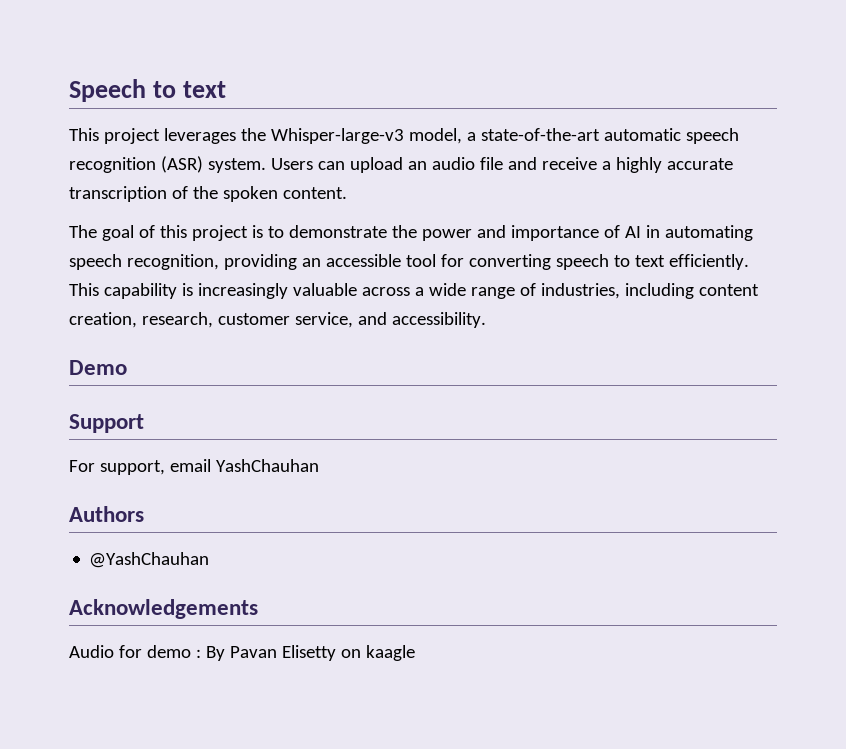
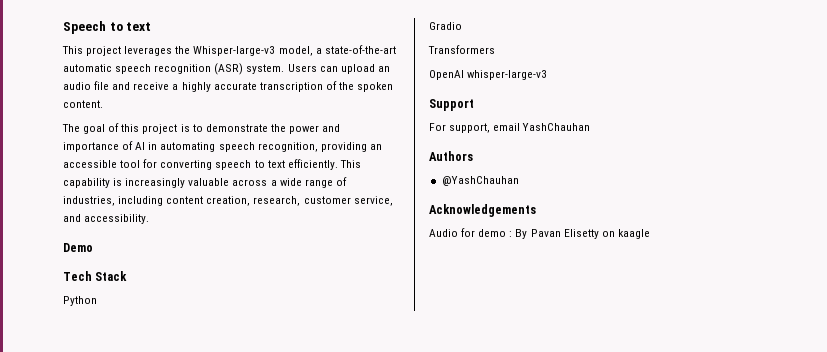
+ Tech Stack
+ Python
+ Gradio
+ Transformers
+ OpenAI whisper-large-v3

